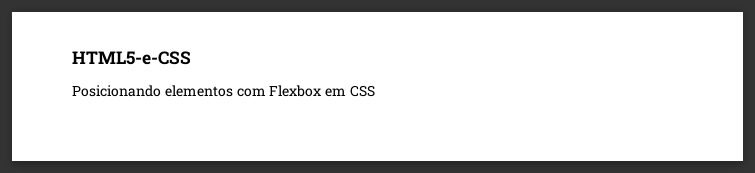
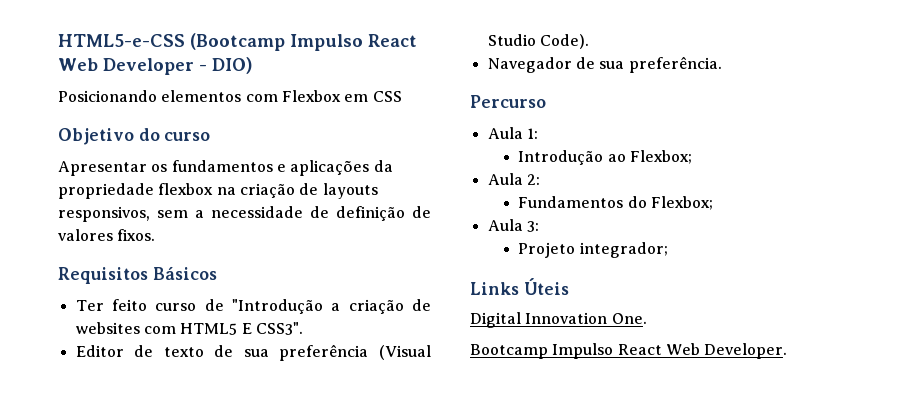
- HTML5-e-CSS
+ HTML5-e-CSS (Bootcamp Impulso React Web Developer - DIO)
+ Objetivo do curso
+ Apresentar os fundamentos e aplicações da propriedade flexbox na criação de layouts responsivos, sem a necessidade de definição de valores fixos.
+ Requisitos Básicos
+ Ter feito curso de "Introdução a criação de websites com HTML5 E CSS3".
+ Editor de texto de sua preferência (Visual Studio Code).
+ Navegador de sua preferência.
+ Percurso
+ Aula 1:
+ Introdução ao Flexbox;
+ Aula 2:
+ Fundamentos do Flexbox;
+ Aula 3:
+ Projeto integrador;
+ Links Úteis
+ Digital Innovation One.
+ Bootcamp Impulso React Web Developer.

